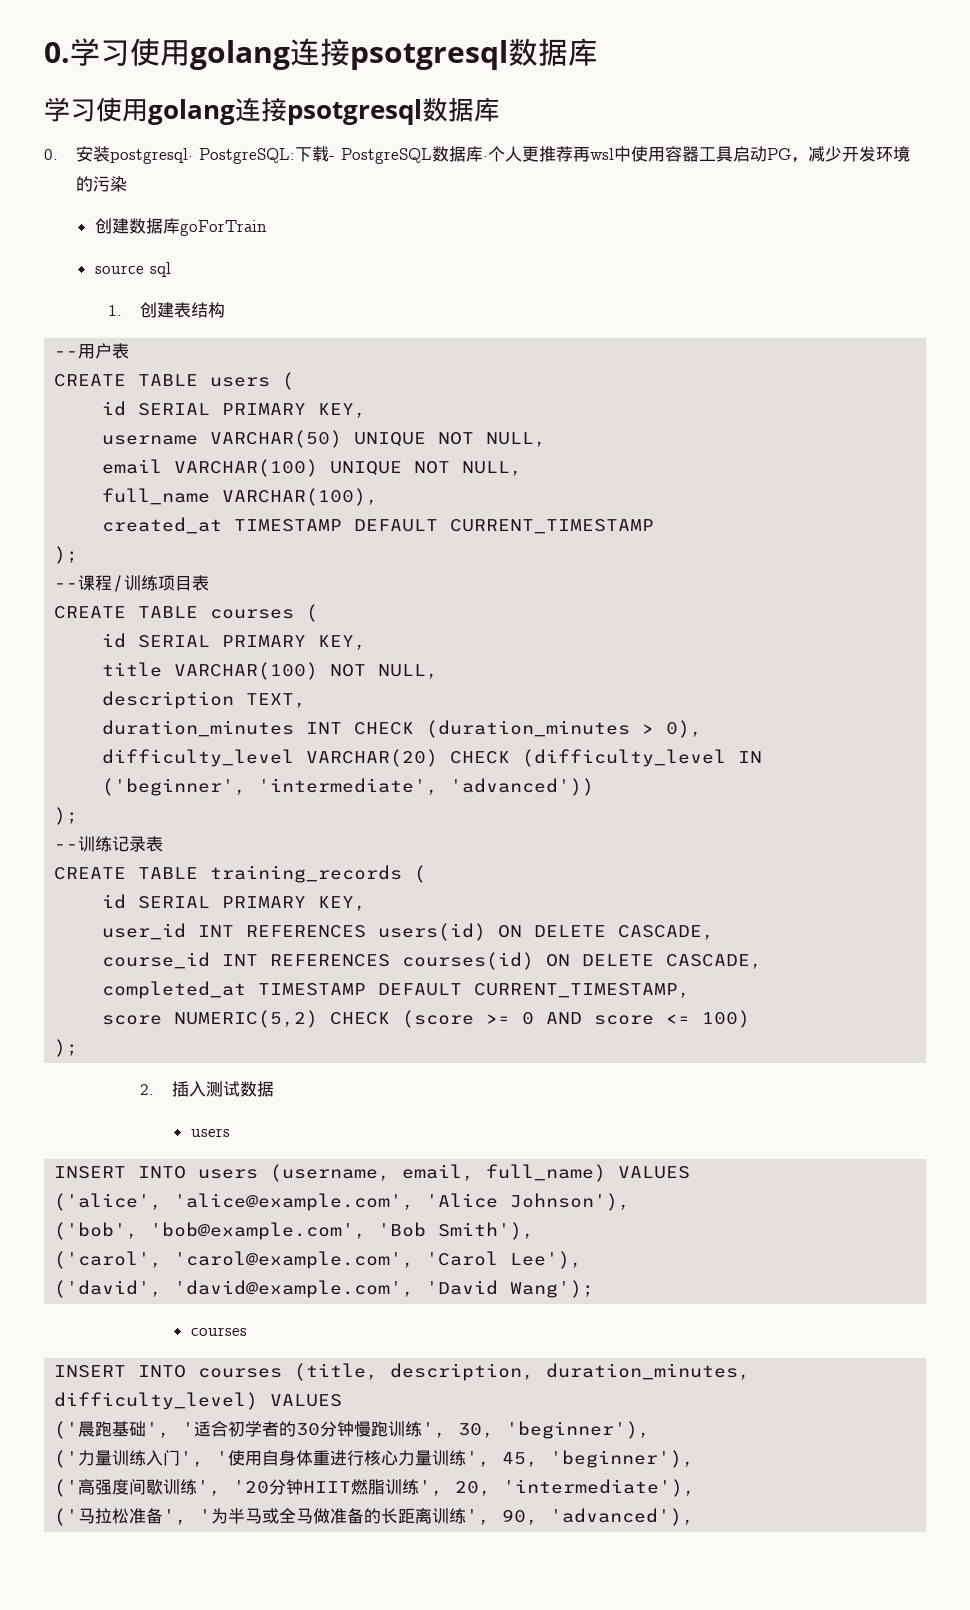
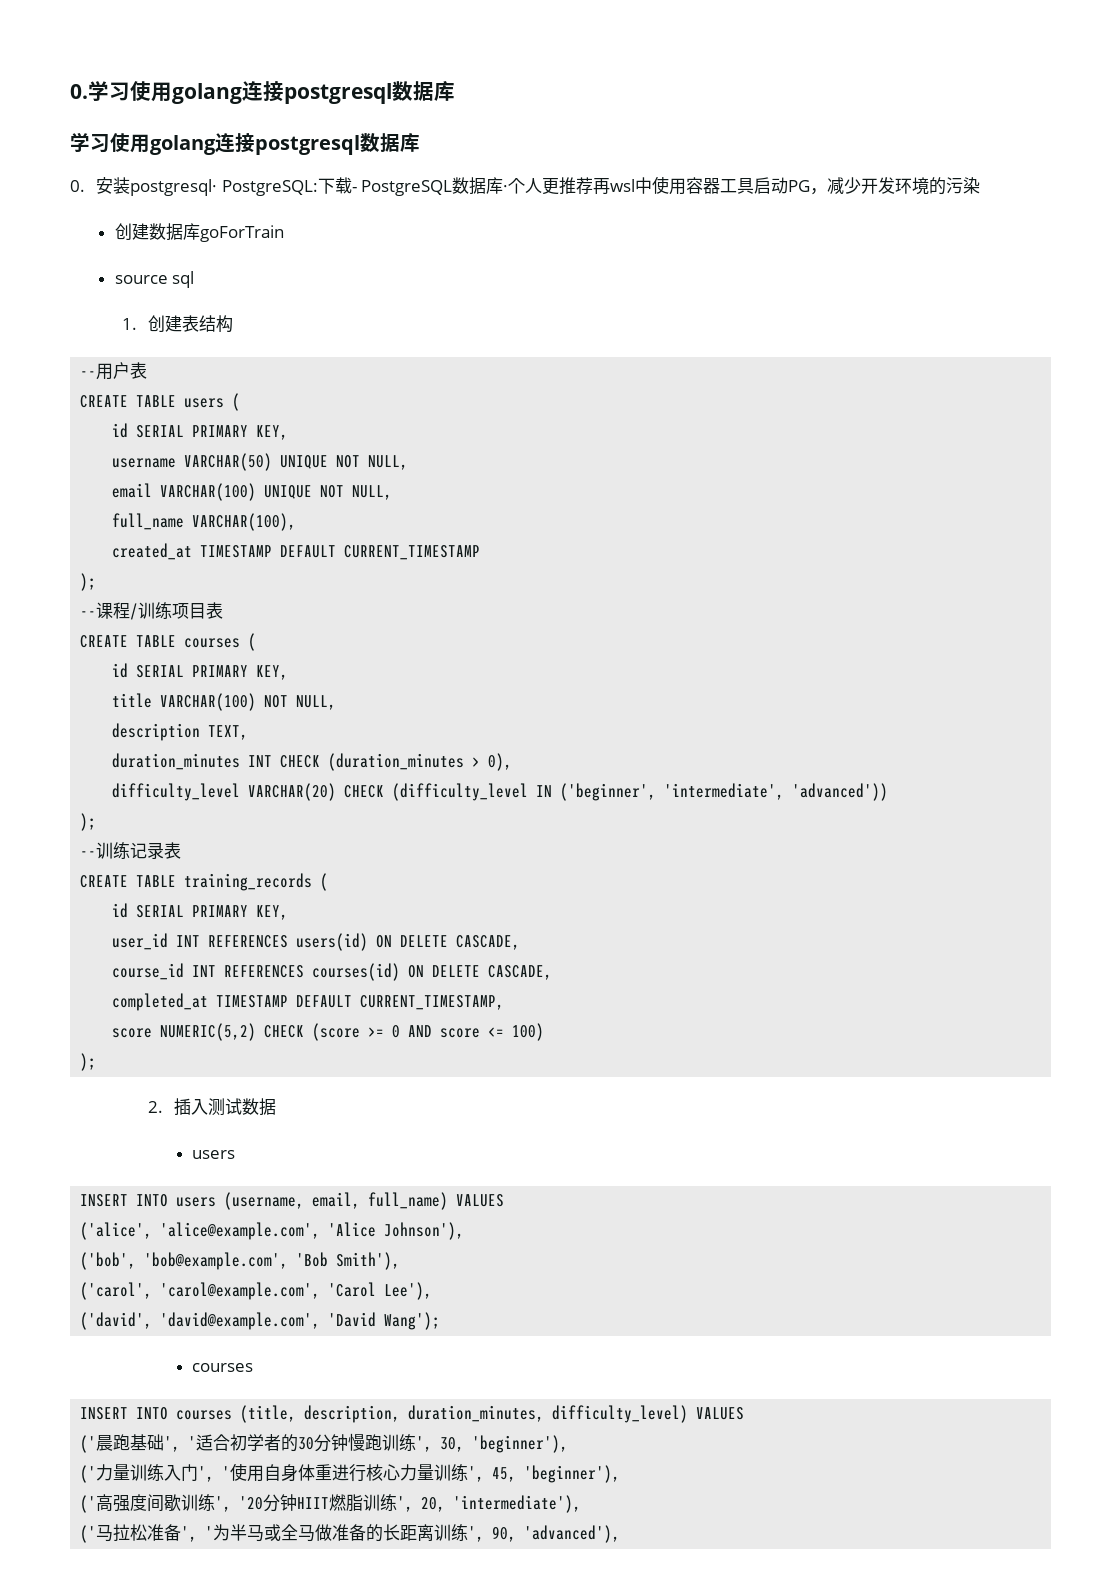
- 0.学习使用golang连接psotgresql数据库
- 学习使用golang连接psotgresql数据库
+ 0.学习使用golang连接postgresql数据库
+ 学习使用golang连接postgresql数据库

